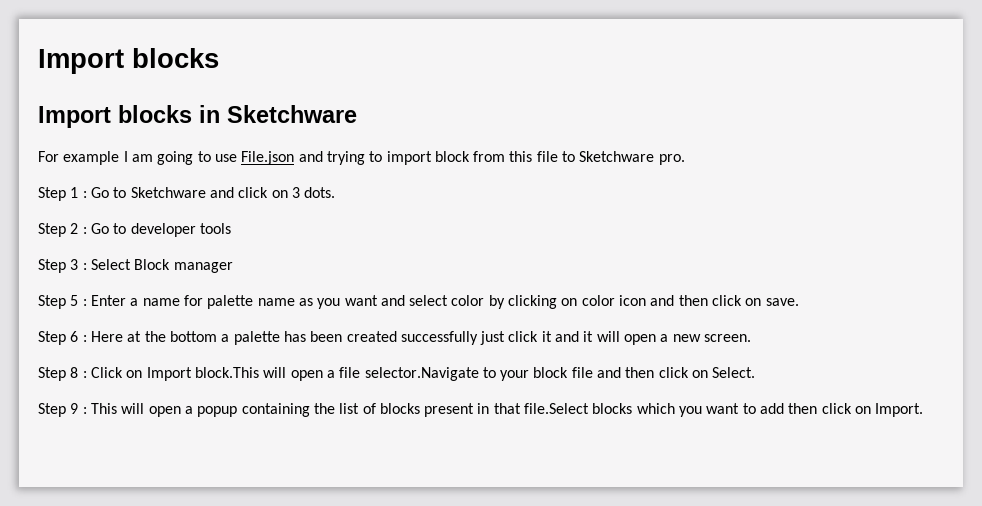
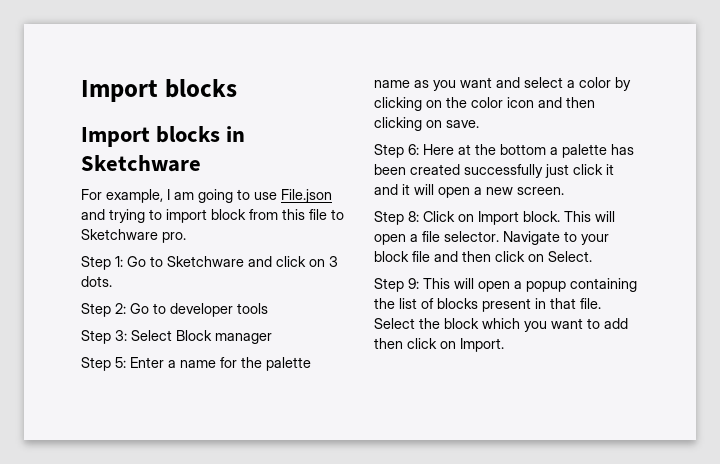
- For example I am going to use File.json and trying to import block from this file to Sketchware pro.
+ For example, I am going to use File.json and trying to import block from this file to Sketchware pro.
- Step 1 : Go to Sketchware and click on 3 dots.
+ Step 1: Go to Sketchware and click on 3 dots.
- Step 2 : Go to developer tools
+ Step 2: Go to developer tools
- Step 3 : Select Block manager
+ Step 3: Select Block manager
- Step 5 : Enter a name for palette name as you want and select color by clicking on color icon and then click on save.
+ Step 5: Enter a name for the palette name as you want and select a color by clicking on the color icon and then clicking on save.
- Step 6 : Here at the bottom a palette has been created successfully just click it and it will open a new screen.
+ Step 6: Here at the bottom a palette has been created successfully just click it and it will open a new screen.
- Step 8 : Click on Import block.This will open a file selector.Navigate to your block file and then click on Select.
+ Step 8: Click on Import block. This will open a file selector. Navigate to your block file and then click on Select.
- Step 9 : This will open a popup containing the list of blocks present in that file.Select blocks which you want to add then click on Import.
+ Step 9: This will open a popup containing the list of blocks present in that file. Select the block which you want to add then click on Import.

